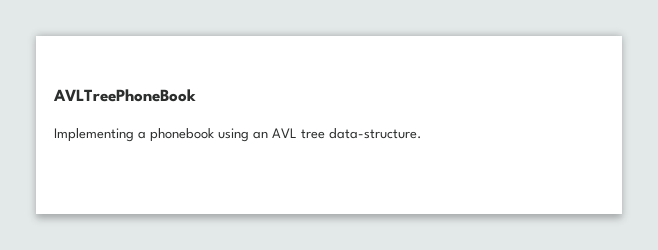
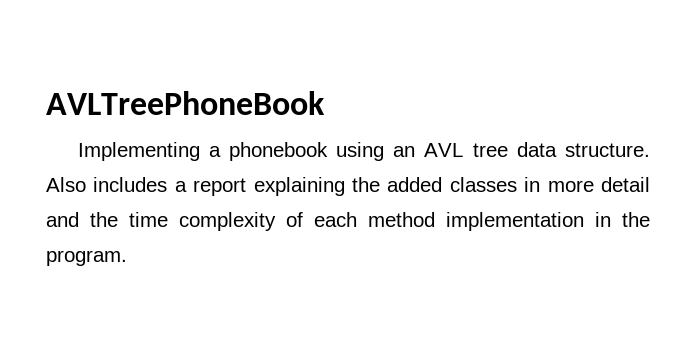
- Implementing a phonebook using an AVL tree data-structure.
+ Implementing a phonebook using an AVL tree data structure. Also includes a report explaining the added classes in more detail and the time complexity of each method implementation in the program.

